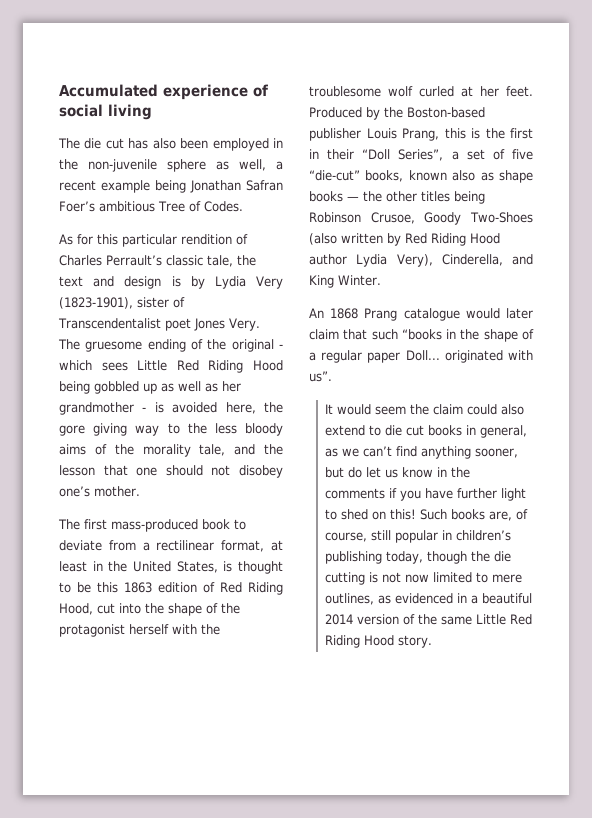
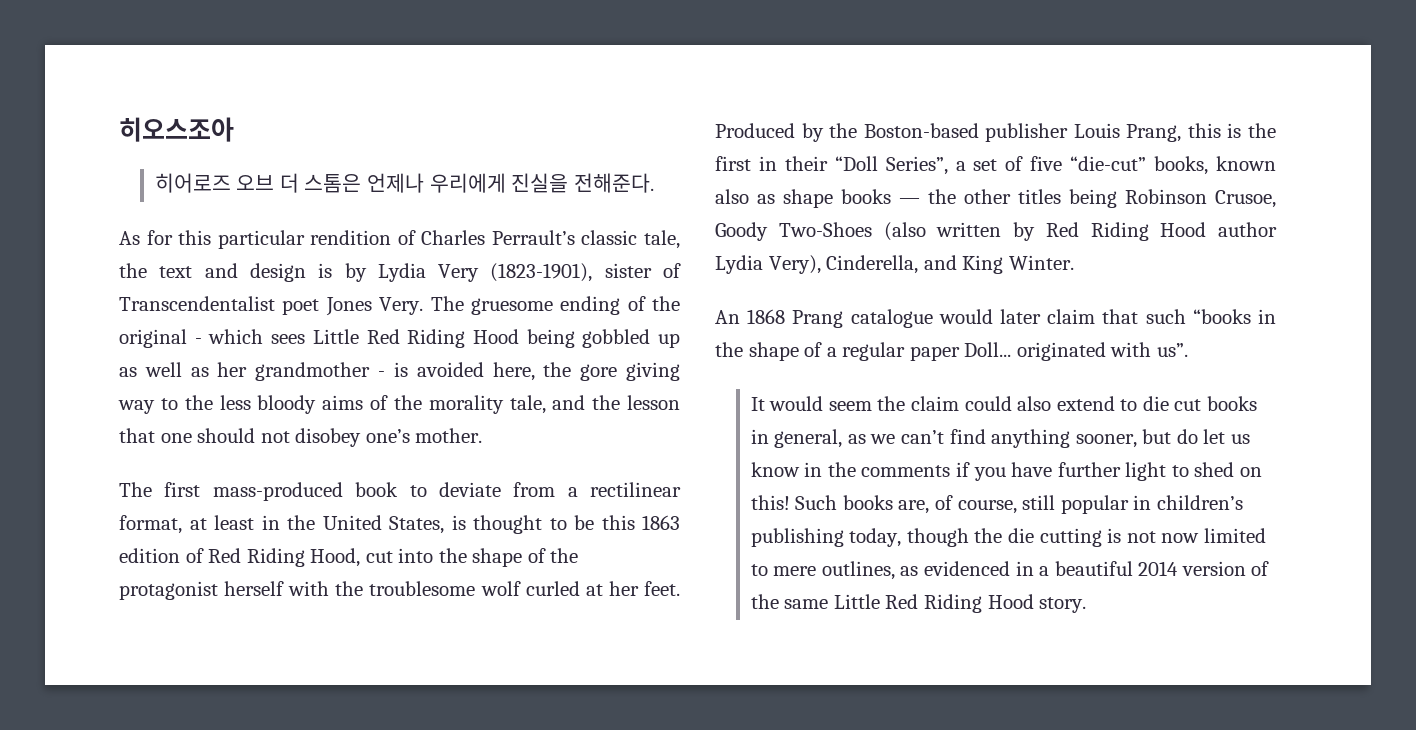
- Accumulated experience of social living
- The die cut has also been employed in the non-juvenile sphere as well, a recent example being Jonathan Safran Foer’s ambitious Tree of Codes.
+ 히오스조아
+ 히어로즈 오브 더 스톰은 언제나 우리에게 진실을 전해준다.

